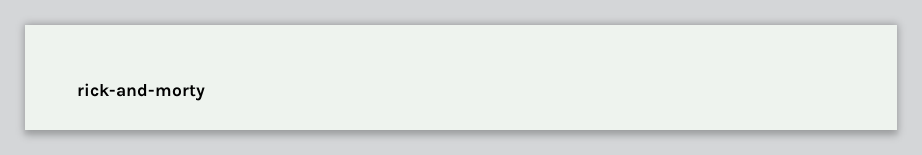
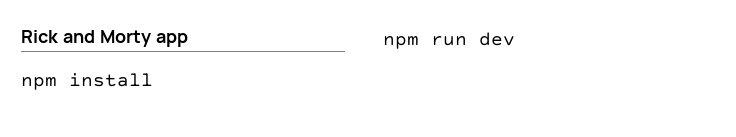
- rick-and-morty
+ Rick and Morty app
+ npm install
+ npm run dev

